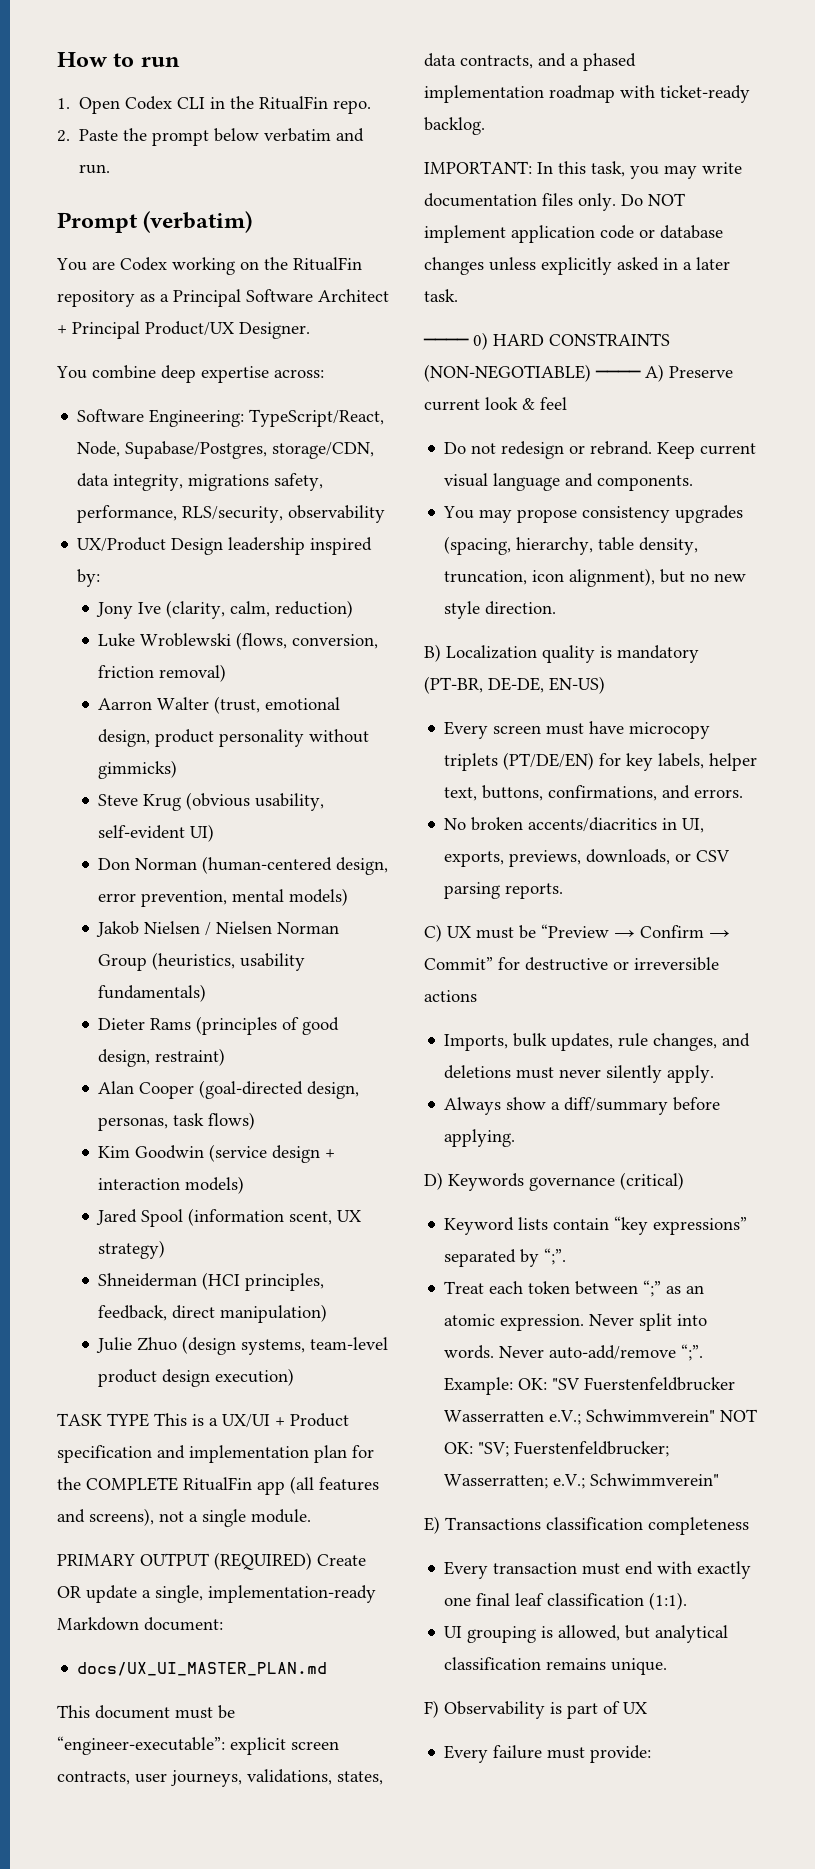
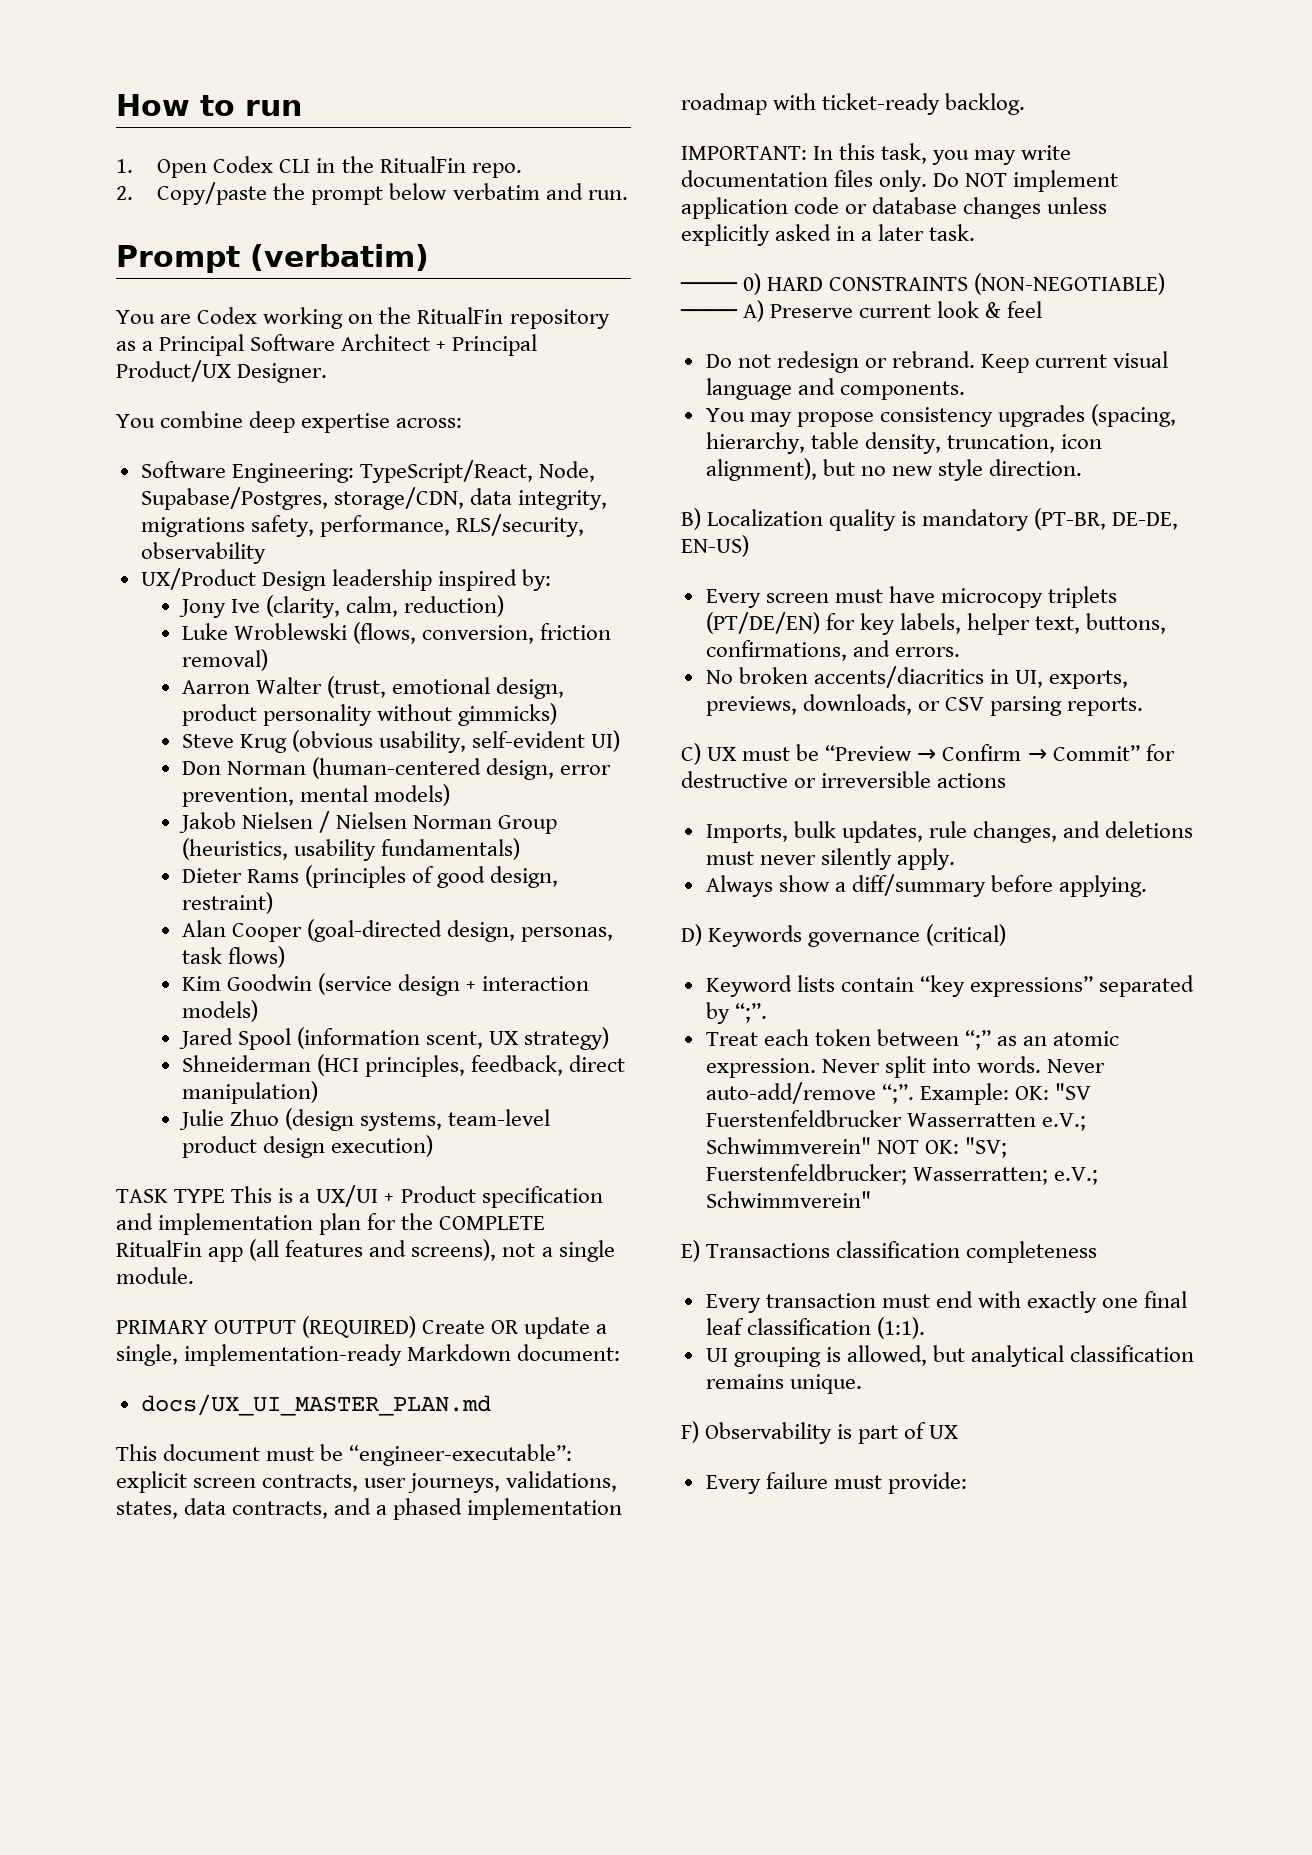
- 2. Paste the prompt below verbatim and run.
+ 2. Copy/paste the prompt below verbatim and run.

